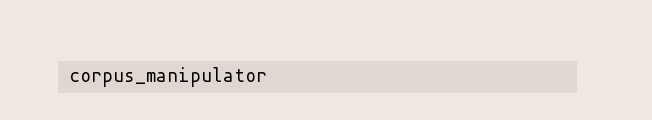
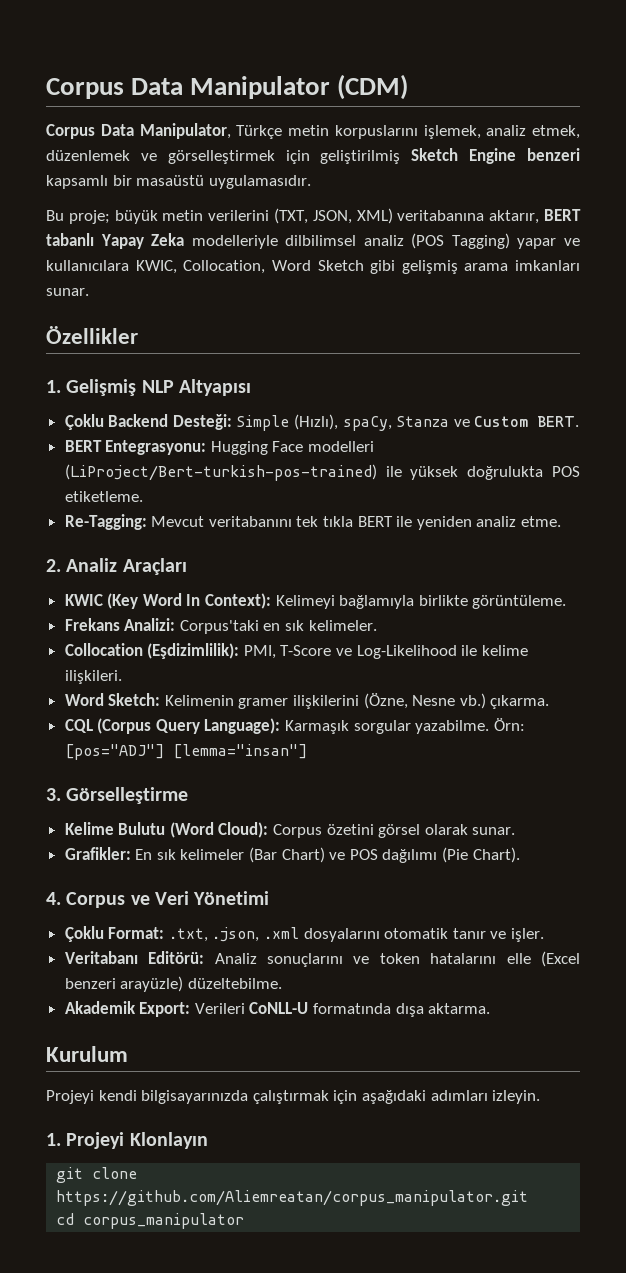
- corpus_manipulator
+ Corpus Data Manipulator (CDM)
+ Corpus Data Manipulator, Türkçe metin korpuslarını işlemek, analiz etmek, düzenlemek ve görselleştirmek için geliştirilmiş Sketch Engine benzeri kapsamlı bir masaüstü uygulamasıdır.
+ Bu proje; büyük metin verilerini (TXT, JSON, XML) veritabanına aktarır, BERT tabanlı Yapay Zeka modelleriyle dilbilimsel analiz (POS Tagging) yapar ve kullanıcılara KWIC, Collocation, Word Sketch gibi gelişmiş arama imkanları sunar.
+ Özellikler
+ 1. Gelişmiş NLP Altyapısı
+ Çoklu Backend Desteği: Simple (Hızlı), spaCy, Stanza ve Custom BERT.
+ BERT Entegrasyonu: Hugging Face modelleri (LiProject/Bert-turkish-pos-trained) ile yüksek doğrulukta POS etiketleme.
+ Re-Tagging: Mevcut veritabanını tek tıkla BERT ile yeniden analiz etme.
+ 2. Analiz Araçları
+ KWIC (Key Word In Context): Kelimeyi bağlamıyla birlikte görüntüleme.
+ Frekans Analizi: Corpus'taki en sık kelimeler.
+ Collocation (Eşdizimlilik): PMI, T-Score ve Log-Likelihood ile kelime ilişkileri.
+ Word Sketch: Kelimenin gramer ilişkilerini (Özne, Nesne vb.) çıkarma.
+ CQL (Corpus Query Language): Karmaşık sorgular yazabilme. Örn: [pos="ADJ"] [lemma="insan"]
+ 3. Görselleştirme
+ Kelime Bulutu (Word Cloud): Corpus özetini görsel olarak sunar.
+ Grafikler: En sık kelimeler (Bar Chart) ve POS dağılımı (Pie Chart).
+ 4. Corpus ve Veri Yönetimi
+ Çoklu Format: .txt, .json, .xml dosyalarını otomatik tanır ve işler.
+ Veritabanı Editörü: Analiz sonuçlarını ve token hatalarını elle (Excel benzeri arayüzle) düzeltebilme.
+ Akademik Export: Verileri CoNLL-U formatında dışa aktarma.
+ Kurulum
+ Projeyi kendi bilgisayarınızda çalıştırmak için aşağıdaki adımları izleyin.
+ 1. Projeyi Klonlayın
+ git clone https://github.com/Aliemreatan/corpus_manipulator.git
+ cd corpus_manipulator

